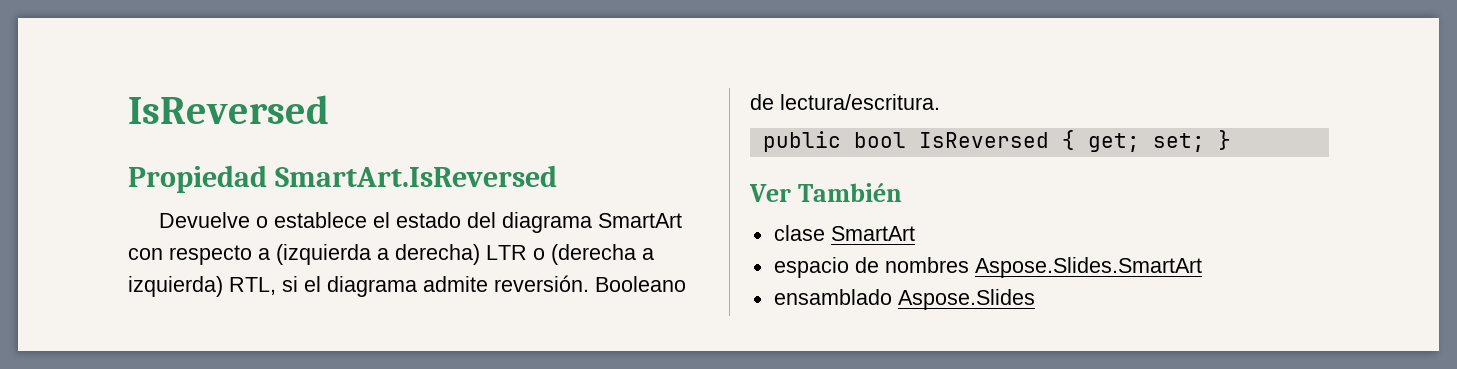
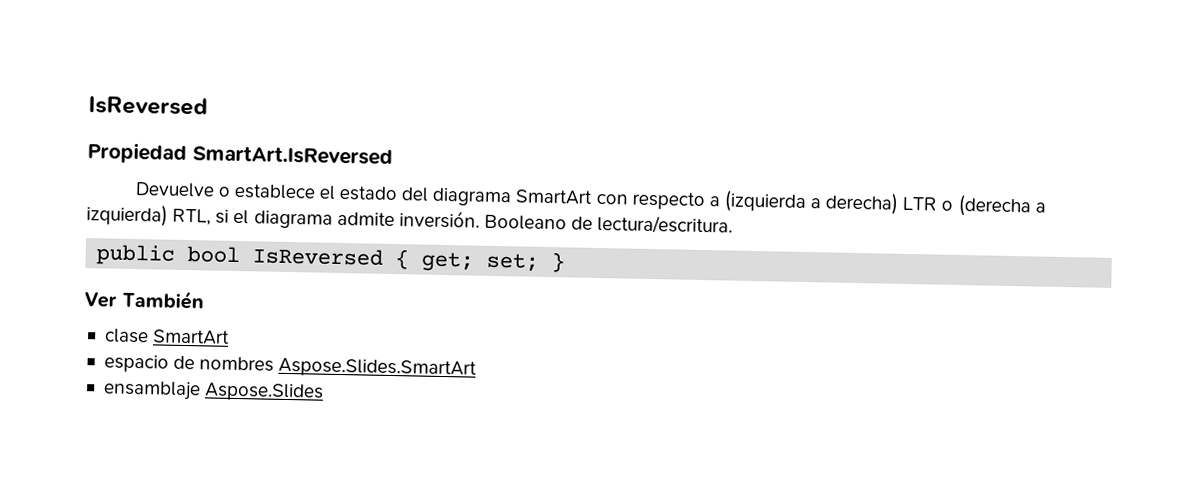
- Devuelve o establece el estado del diagrama SmartArt con respecto a (izquierda a derecha) LTR o (derecha a izquierda) RTL, si el diagrama admite reversión.
+ Devuelve o establece el estado del diagrama SmartArt con respecto a (izquierda a derecha) LTR o (derecha a izquierda) RTL, si el diagrama admite inversión.
- ensamblado Aspose.Slides
+ ensamblaje Aspose.Slides

